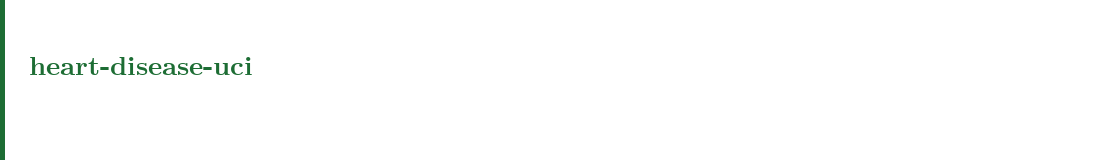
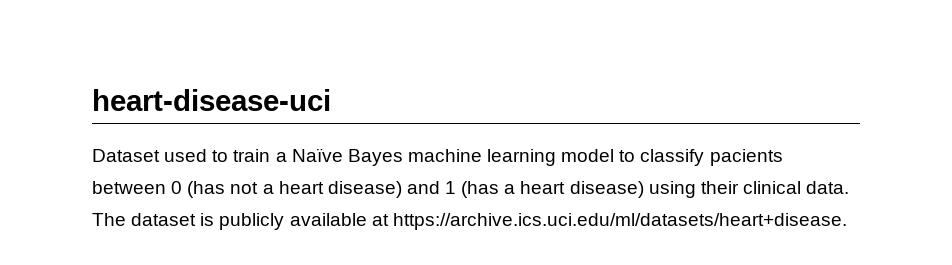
+ Dataset used to train a Naïve Bayes machine learning model to classify pacients between 0 (has not a heart disease) and 1 (has a heart disease) using their clinical data. The dataset is publicly available at https://archive.ics.uci.edu/ml/datasets/heart+disease.

